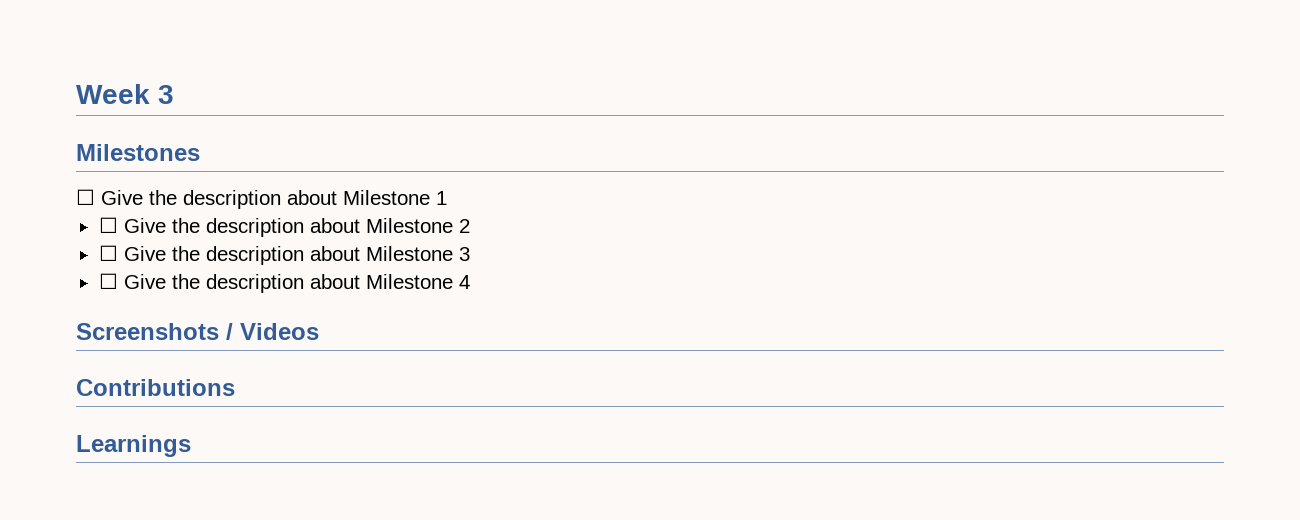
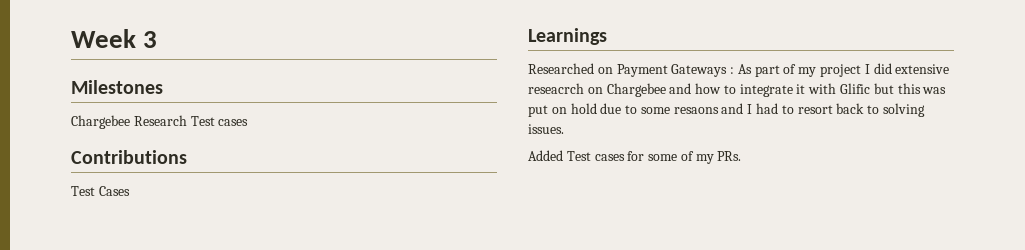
- ☐ Give the description about Milestone 1
- ☐ Give the description about Milestone 2
- ☐ Give the description about Milestone 3
- ☐ Give the description about Milestone 4
- Screenshots / Videos
+ Chargebee Research Test cases
+ Test Cases
+ Researched on Payment Gateways : As part of my project I did extensive reseacrch on Chargebee and how to integrate it with Glific but this was put on hold due to some resaons and I had to resort back to solving issues.
+ Added Test cases for some of my PRs.

